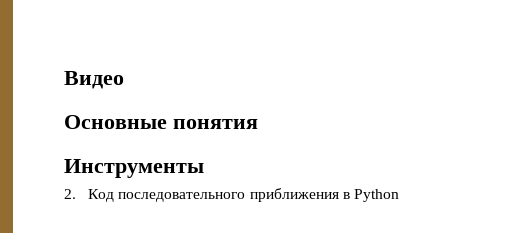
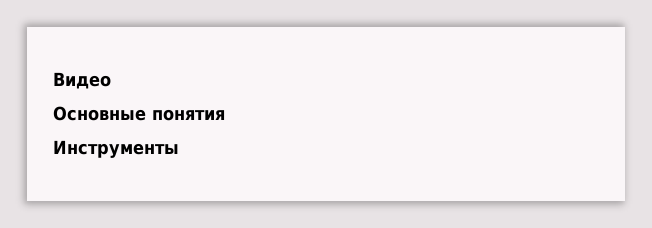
- 2. Код последовательного приближения в Python

